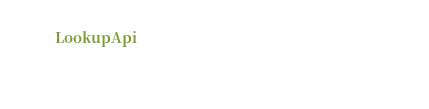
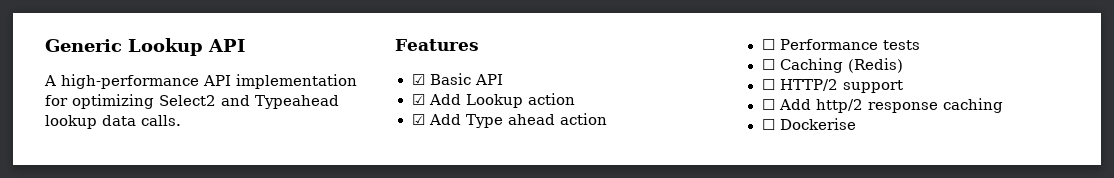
- LookupApi
+ Generic Lookup API
+ A high-performance API implementation for optimizing Select2 and Typeahead lookup data calls.
+ Features
+ ☑ Basic API
+ ☑ Add Lookup action
+ ☑ Add Type ahead action
+ ☐ Performance tests
+ ☐ Caching (Redis)
+ ☐ HTTP/2 support
+ ☐ Add http/2 response caching
+ ☐ Dockerise

